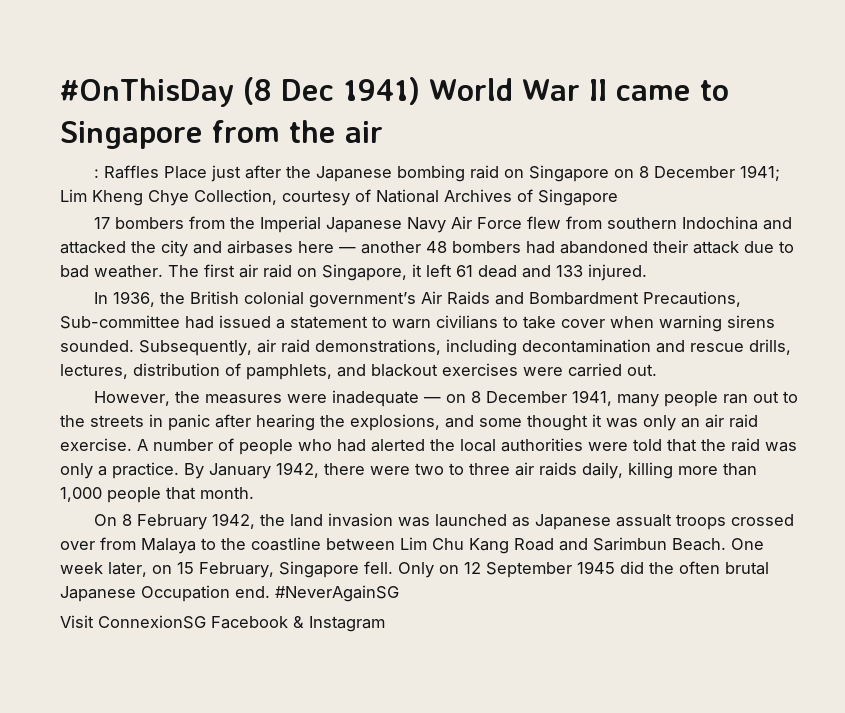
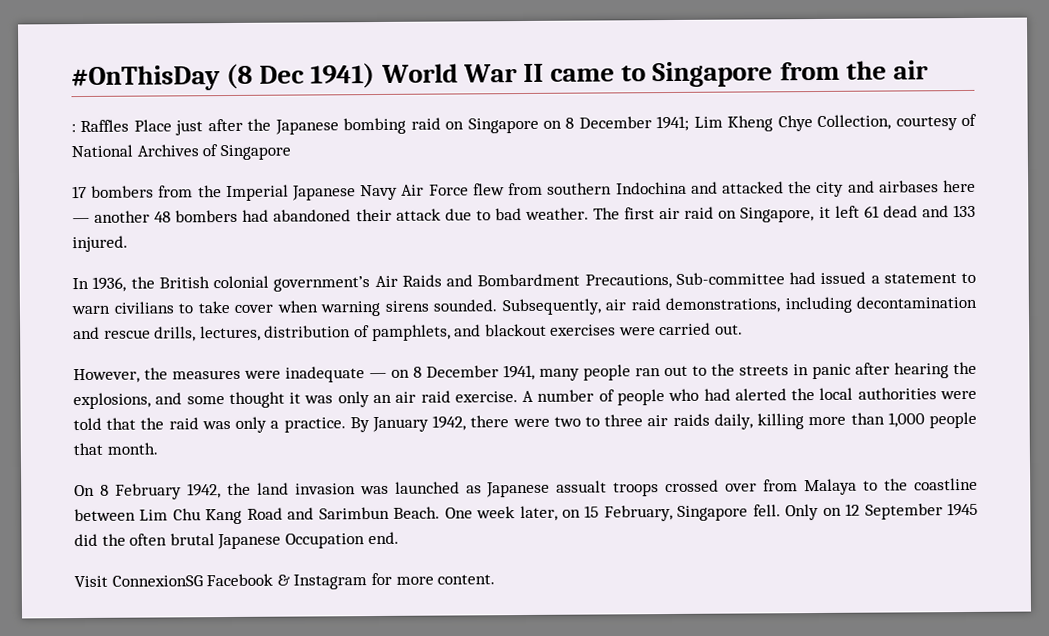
- #NeverAgainSG
- Visit ConnexionSG Facebook & Instagram
+ Visit ConnexionSG Facebook & Instagram for more content.

